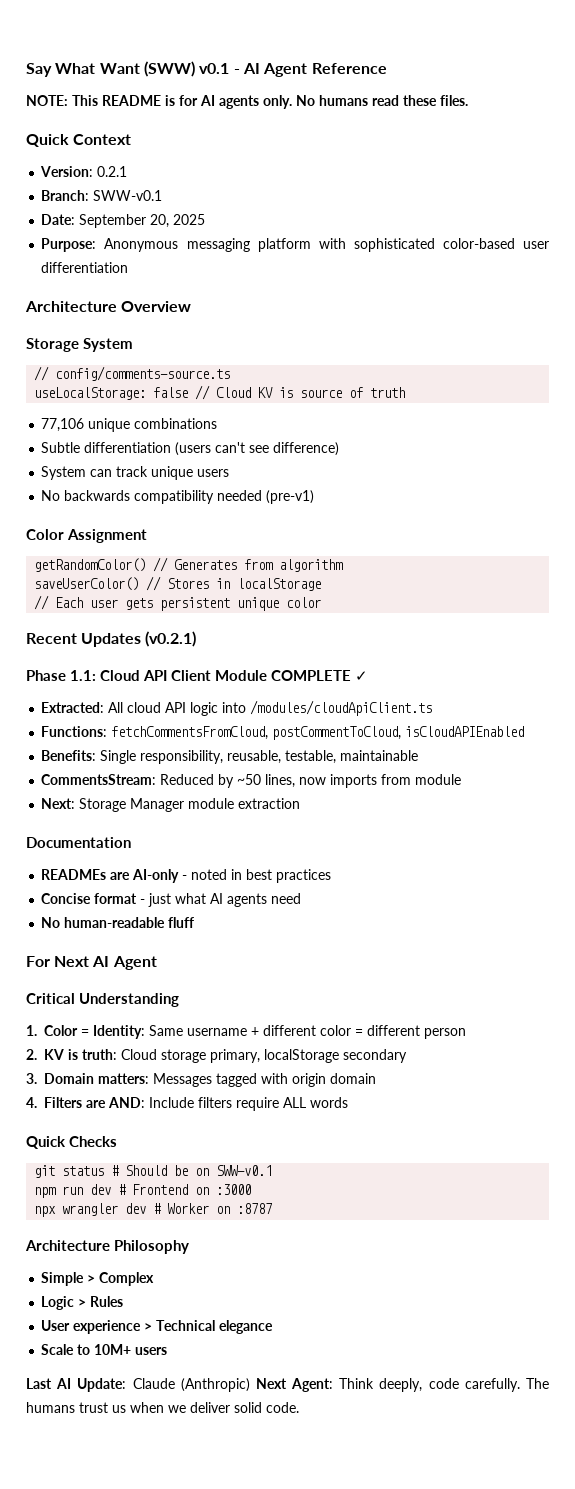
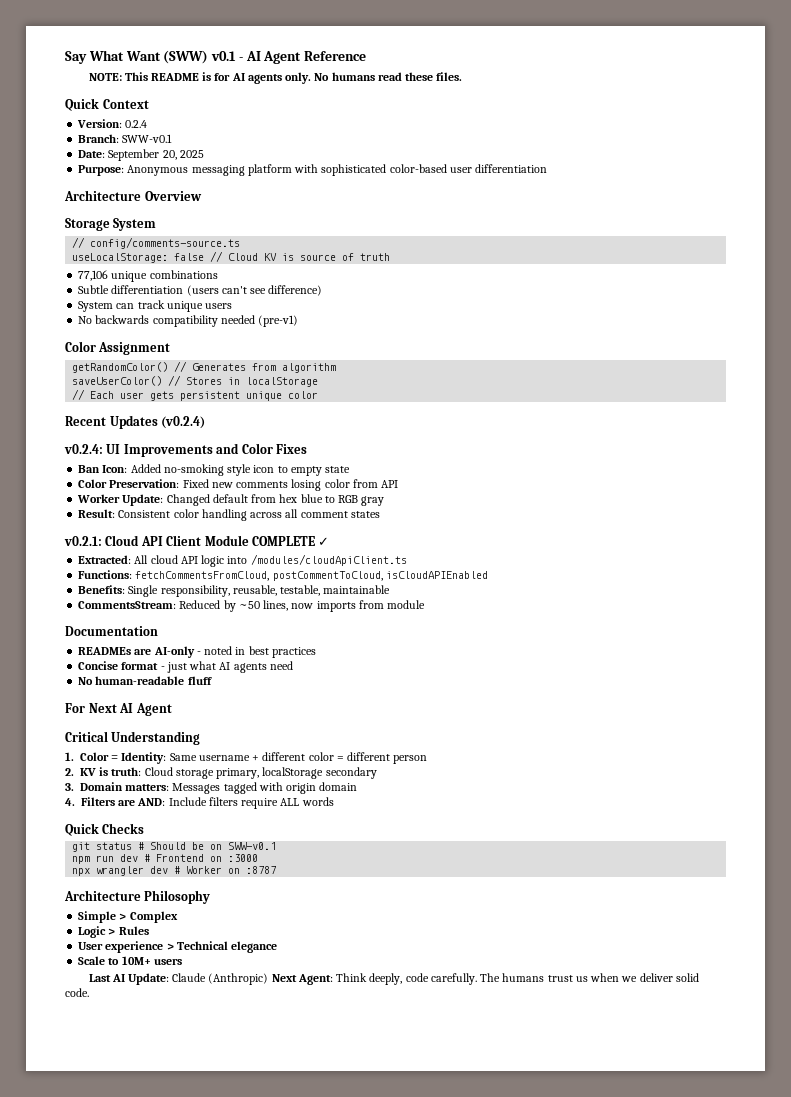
- Version: 0.2.1
+ Version: 0.2.4
- Recent Updates (v0.2.1)
- Phase 1.1: Cloud API Client Module COMPLETE ✓
+ Recent Updates (v0.2.4)
+ v0.2.4: UI Improvements and Color Fixes
+ Ban Icon: Added no-smoking style icon to empty state
+ Color Preservation: Fixed new comments losing color from API
+ Worker Update: Changed default from hex blue to RGB gray
+ Result: Consistent color handling across all comment states
+ v0.2.1: Cloud API Client Module COMPLETE ✓
- Next: Storage Manager module extraction

